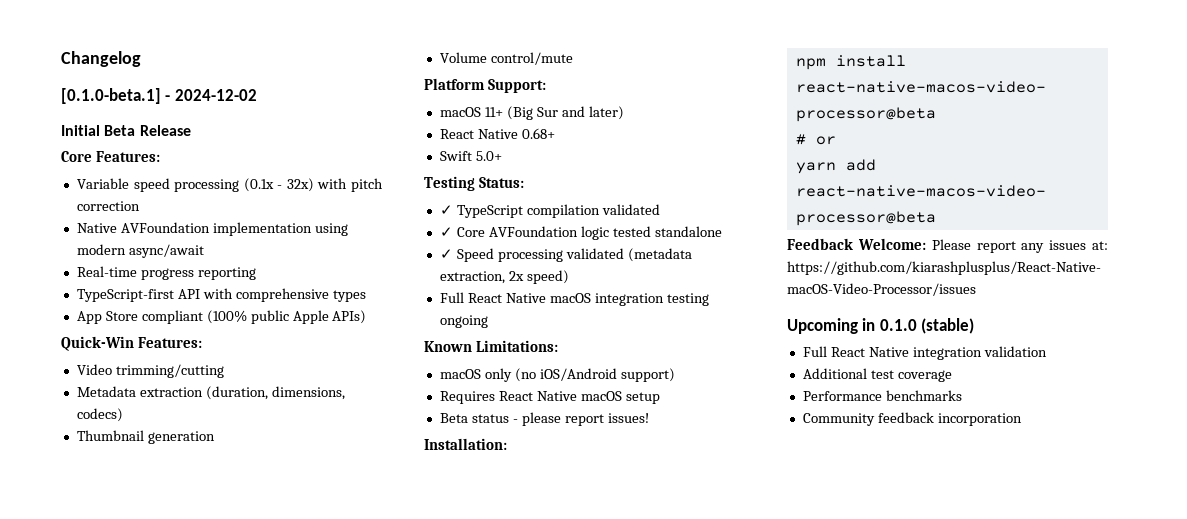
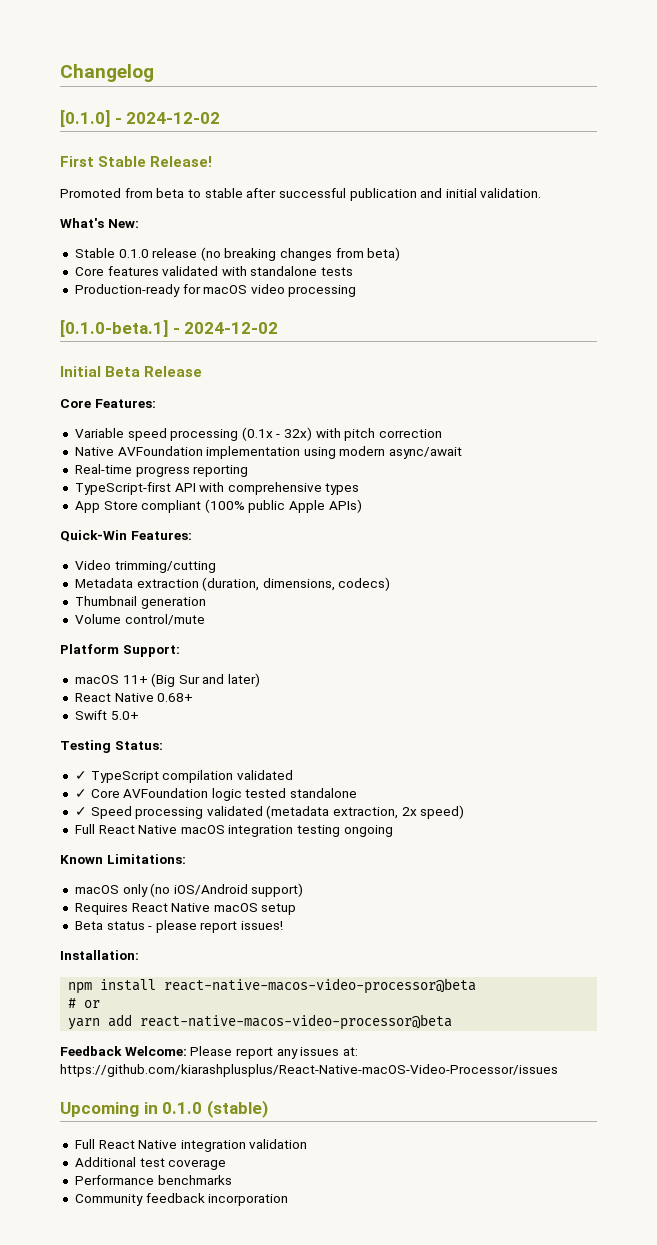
+ [0.1.0] - 2024-12-02
+ First Stable Release!
+ Promoted from beta to stable after successful publication and initial validation.
+ What's New:
+ Stable 0.1.0 release (no breaking changes from beta)
+ Core features validated with standalone tests
+ Production-ready for macOS video processing

